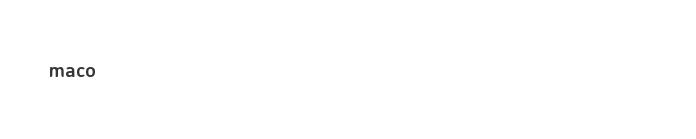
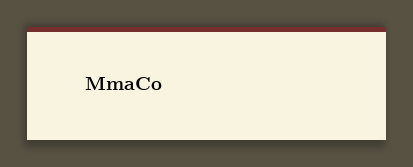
- maco
+ MmaCo

